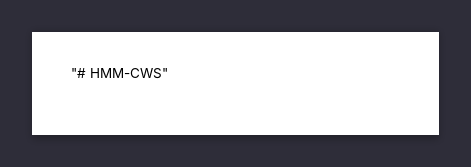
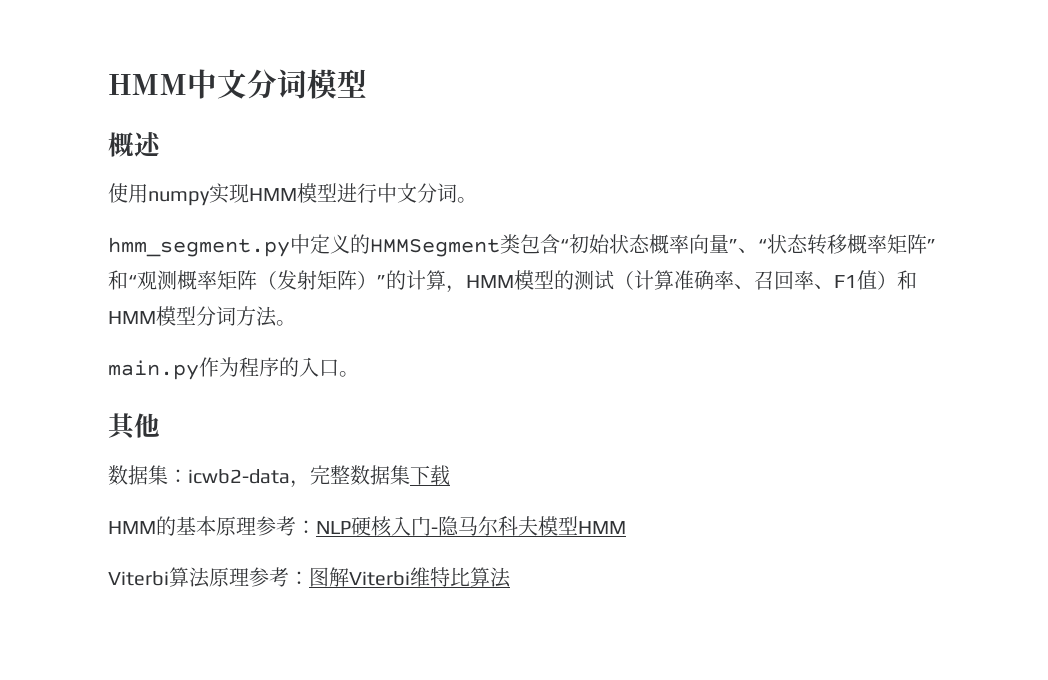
- "# HMM-CWS"
+ HMM中文分词模型
+ 概述
+ 使用numpy实现HMM模型进行中文分词。
+ hmm_segment.py中定义的HMMSegment类包含“初始状态概率向量”、“状态转移概率矩阵”和“观测概率矩阵（发射矩阵）”的计算，HMM模型的测试（计算准确率、召回率、F1值）和HMM模型分词方法。
+ main.py作为程序的入口。
+ 其他
+ 数据集：icwb2-data，完整数据集下载
+ HMM的基本原理参考：NLP硬核入门-隐马尔科夫模型HMM
+ Viterbi算法原理参考：图解Viterbi维特比算法

